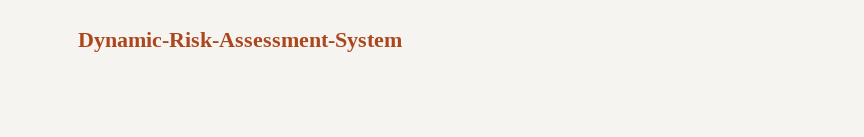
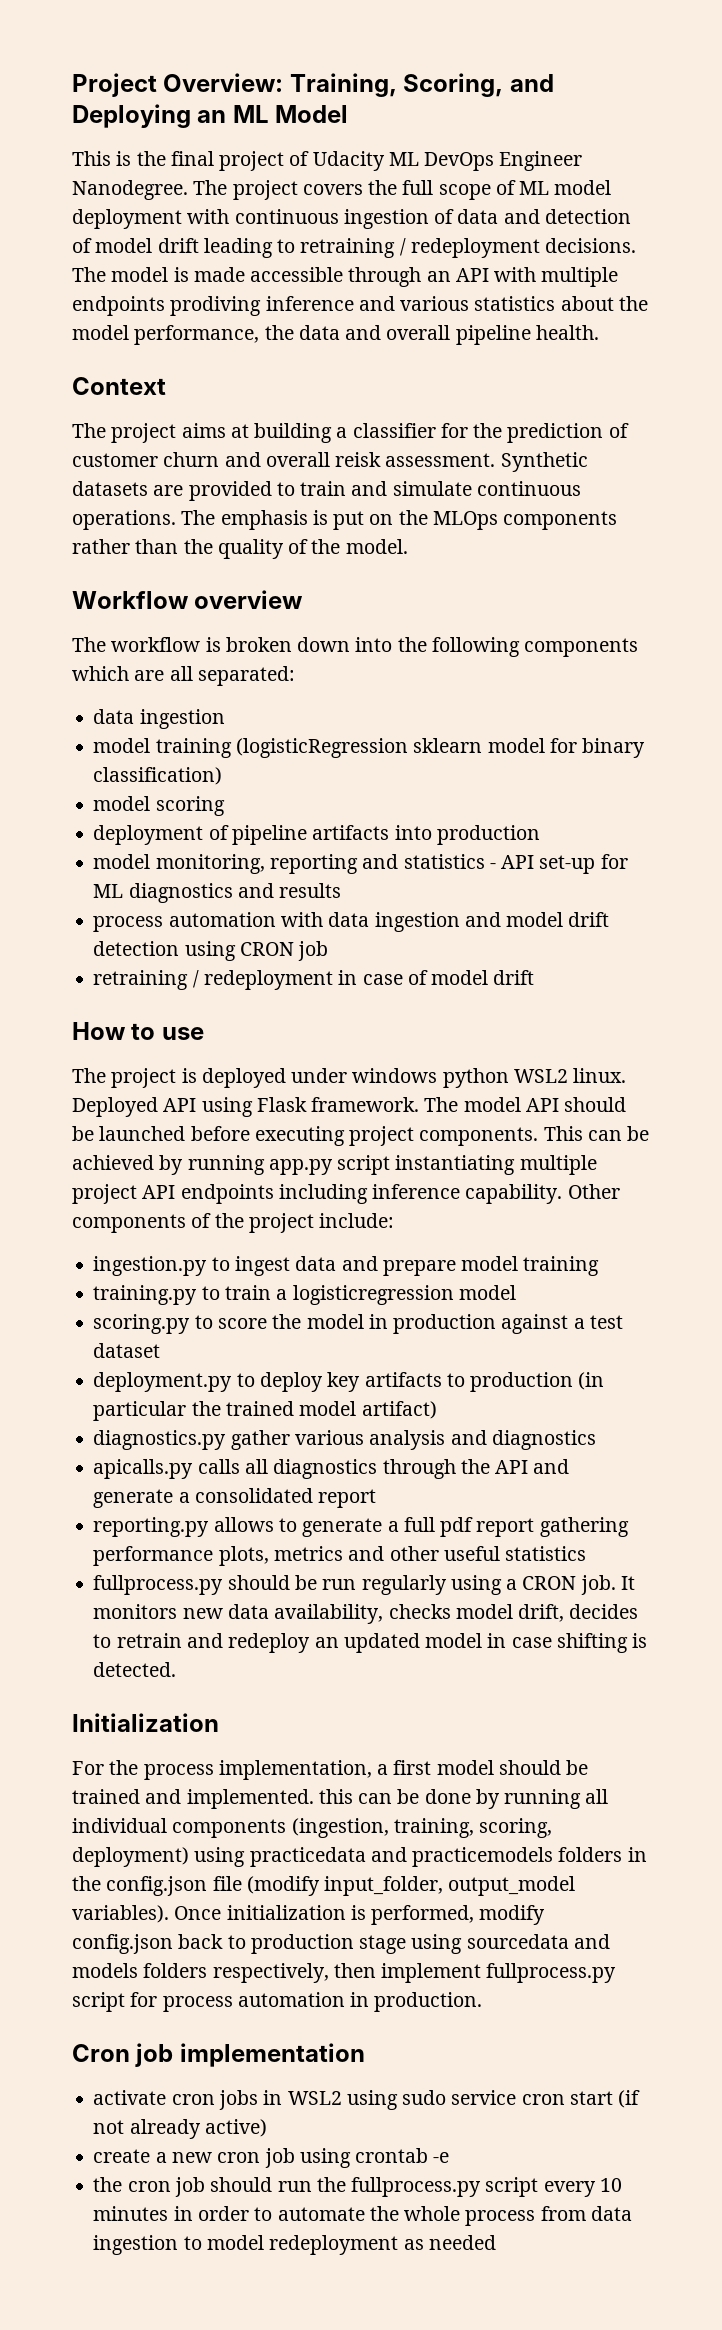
- Dynamic-Risk-Assessment-System
+ Project Overview: Training, Scoring, and Deploying an ML Model
+ This is the final project of Udacity ML DevOps Engineer Nanodegree. The project covers the full scope of ML model deployment with continuous ingestion of data and detection of model drift leading to retraining / redeployment decisions. The model is made accessible through an API with multiple endpoints prodiving inference and various statistics about the model performance, the data and overall pipeline health.
+ Context
+ The project aims at building a classifier for the prediction of customer churn and overall reisk assessment. Synthetic datasets are provided to train and simulate continuous operations. The emphasis is put on the MLOps components rather than the quality of the model.
+ Workflow overview
+ The workflow is broken down into the following components which are all separated:
+ data ingestion
+ model training (logisticRegression sklearn model for binary classification)
+ model scoring
+ deployment of pipeline artifacts into production
+ model monitoring, reporting and statistics - API set-up for ML diagnostics and results
+ process automation with data ingestion and model drift detection using CRON job
+ retraining / redeployment in case of model drift
+ How to use
+ The project is deployed under windows python WSL2 linux. Deployed API using Flask framework. The model API should be launched before executing project components. This can be achieved by running app.py script instantiating multiple project API endpoints including inference capability. Other components of the project include:
+ ingestion.py to ingest data and prepare model training
+ training.py to train a logisticregression model
+ scoring.py to score the model in production against a test dataset
+ deployment.py to deploy key artifacts to production (in particular the trained model artifact)
+ diagnostics.py gather various analysis and diagnostics
+ apicalls.py calls all diagnostics through the API and generate a consolidated report
+ reporting.py allows to generate a full pdf report gathering performance plots, metrics and other useful statistics
+ fullprocess.py should be run regularly using a CRON job. It monitors new data availability, checks model drift, decides to retrain and redeploy an updated model in case shifting is detected.
+ Initialization
+ For the process implementation, a first model should be trained and implemented. this can be done by running all individual components (ingestion, training, scoring, deployment) using practicedata and practicemodels folders in the config.json file (modify input_folder, output_model variables). Once initialization is performed, modify config.json back to production stage using sourcedata and models folders respectively, then implement fullprocess.py script for process automation in production.
+ Cron job implementation
+ activate cron jobs in WSL2 using sudo service cron start (if not already active)
+ create a new cron job using crontab -e
+ the cron job should run the fullprocess.py script every 10 minutes in order to automate the whole process from data ingestion to model redeployment as needed

